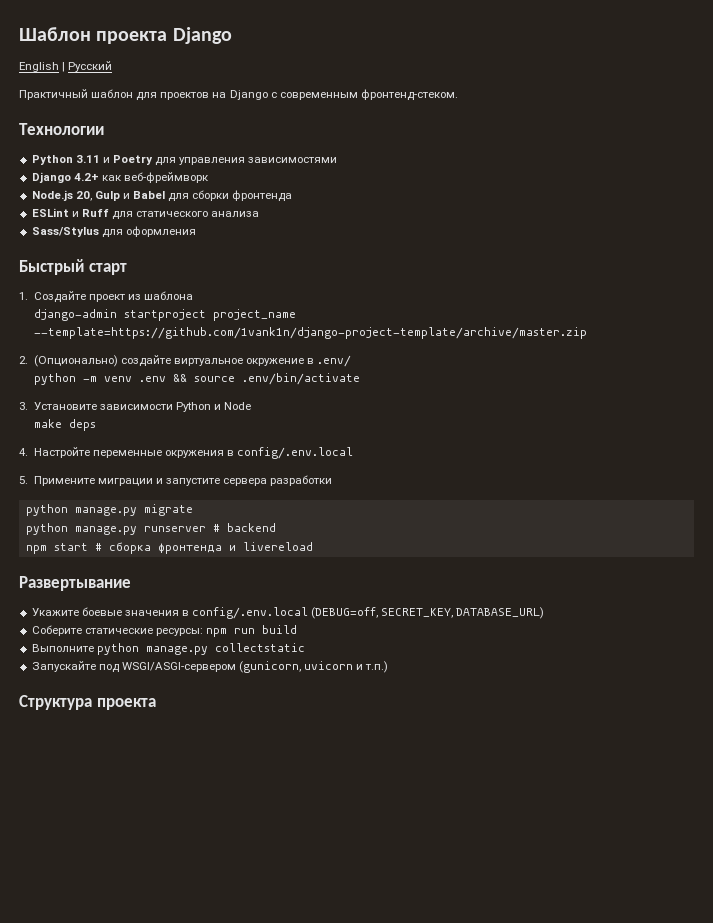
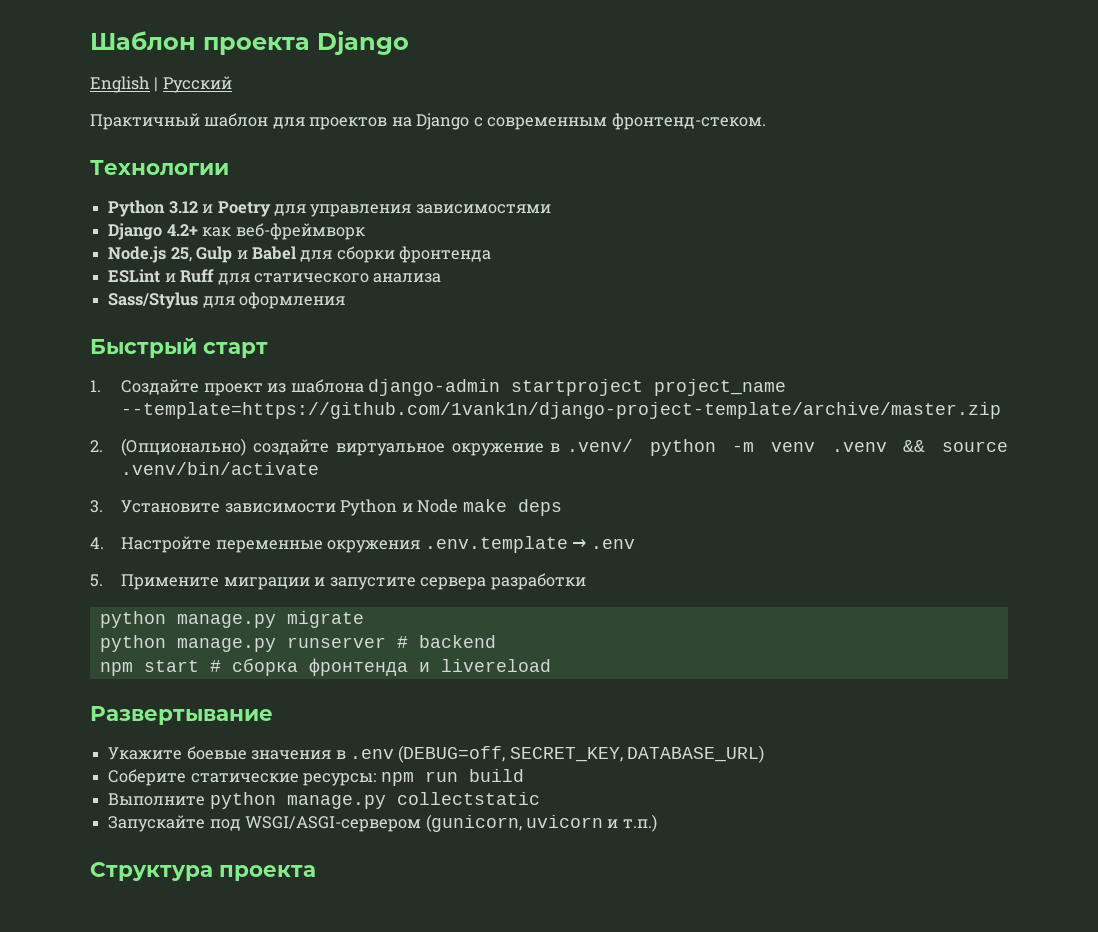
- Python 3.11 и Poetry для управления зависимостями
+ Python 3.12 и Poetry для управления зависимостями
- Node.js 20, Gulp и Babel для сборки фронтенда
+ Node.js 25, Gulp и Babel для сборки фронтенда
- 1. Создайте проект из шаблона
- django-admin startproject project_name --template=https://github.com/1vank1n/django-project-template/archive/master.zip
+ 1. Создайте проект из шаблона django-admin startproject project_name --template=https://github.com/1vank1n/django-project-template/archive/master.zip
- 2. (Опционально) создайте виртуальное окружение в .env/
- python -m venv .env && source .env/bin/activate
+ 2. (Опционально) создайте виртуальное окружение в .venv/ python -m venv .venv && source .venv/bin/activate
- 3. Установите зависимости Python и Node
- make deps
+ 3. Установите зависимости Python и Node make deps
- 4. Настройте переменные окружения в config/.env.local
+ 4. Настройте переменные окружения .env.template → .env
- Укажите боевые значения в config/.env.local (DEBUG=off, SECRET_KEY, DATABASE_URL)
+ Укажите боевые значения в .env (DEBUG=off, SECRET_KEY, DATABASE_URL)

